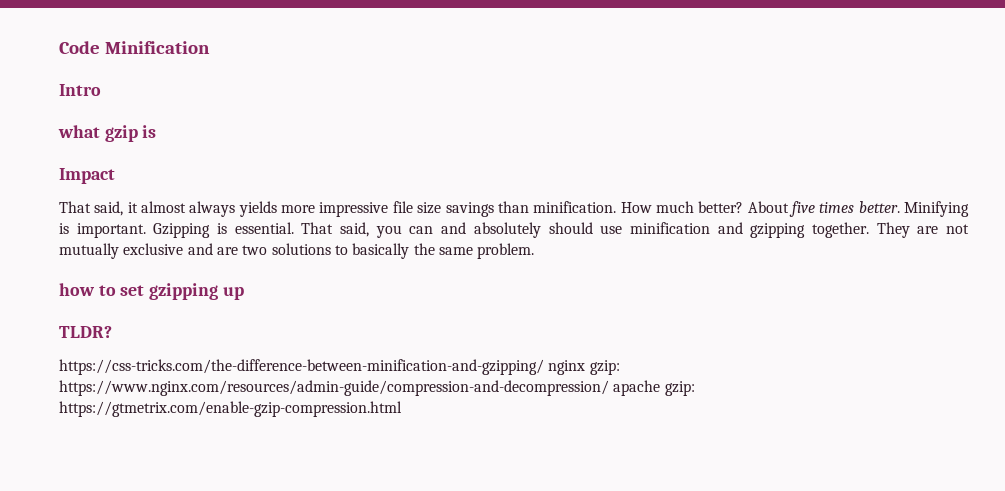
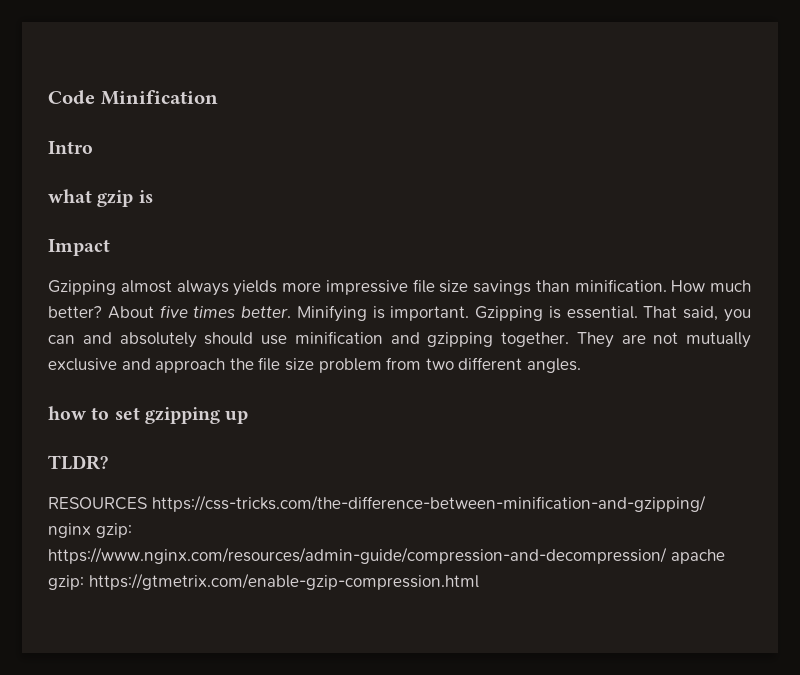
- That said, it almost always yields more impressive file size savings than minification.
+ Gzipping almost always yields more impressive file size savings than minification.
- They are not mutually exclusive and are two solutions to basically the same problem.
+ They are not mutually exclusive and approach the file size problem from two different angles.
- https://css-tricks.com/the-difference-between-minification-and-gzipping/ nginx gzip: https://www.nginx.com/resources/admin-guide/compression-and-decompression/ apache gzip: https://gtmetrix.com/enable-gzip-compression.html
+ RESOURCES https://css-tricks.com/the-difference-between-minification-and-gzipping/ nginx gzip: https://www.nginx.com/resources/admin-guide/compression-and-decompression/ apache gzip: https://gtmetrix.com/enable-gzip-compression.html

